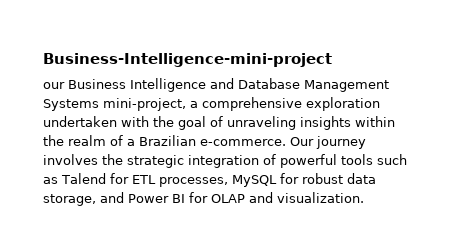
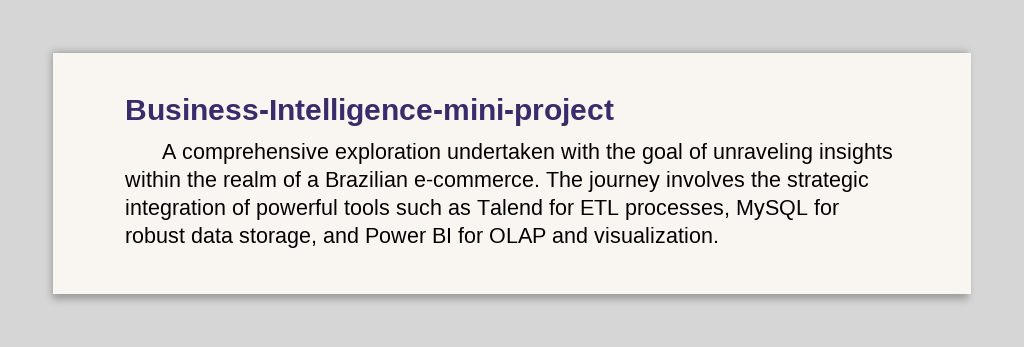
- our Business Intelligence and Database Management Systems mini-project, a comprehensive exploration undertaken with the goal of unraveling insights within the realm of a Brazilian e-commerce.
+ A comprehensive exploration undertaken with the goal of unraveling insights within the realm of a Brazilian e-commerce.
- Our journey involves the strategic integration of powerful tools such as Talend for ETL processes, MySQL for robust data storage, and Power BI for OLAP and visualization.
+ The journey involves the strategic integration of powerful tools such as Talend for ETL processes, MySQL for robust data storage, and Power BI for OLAP and visualization.

